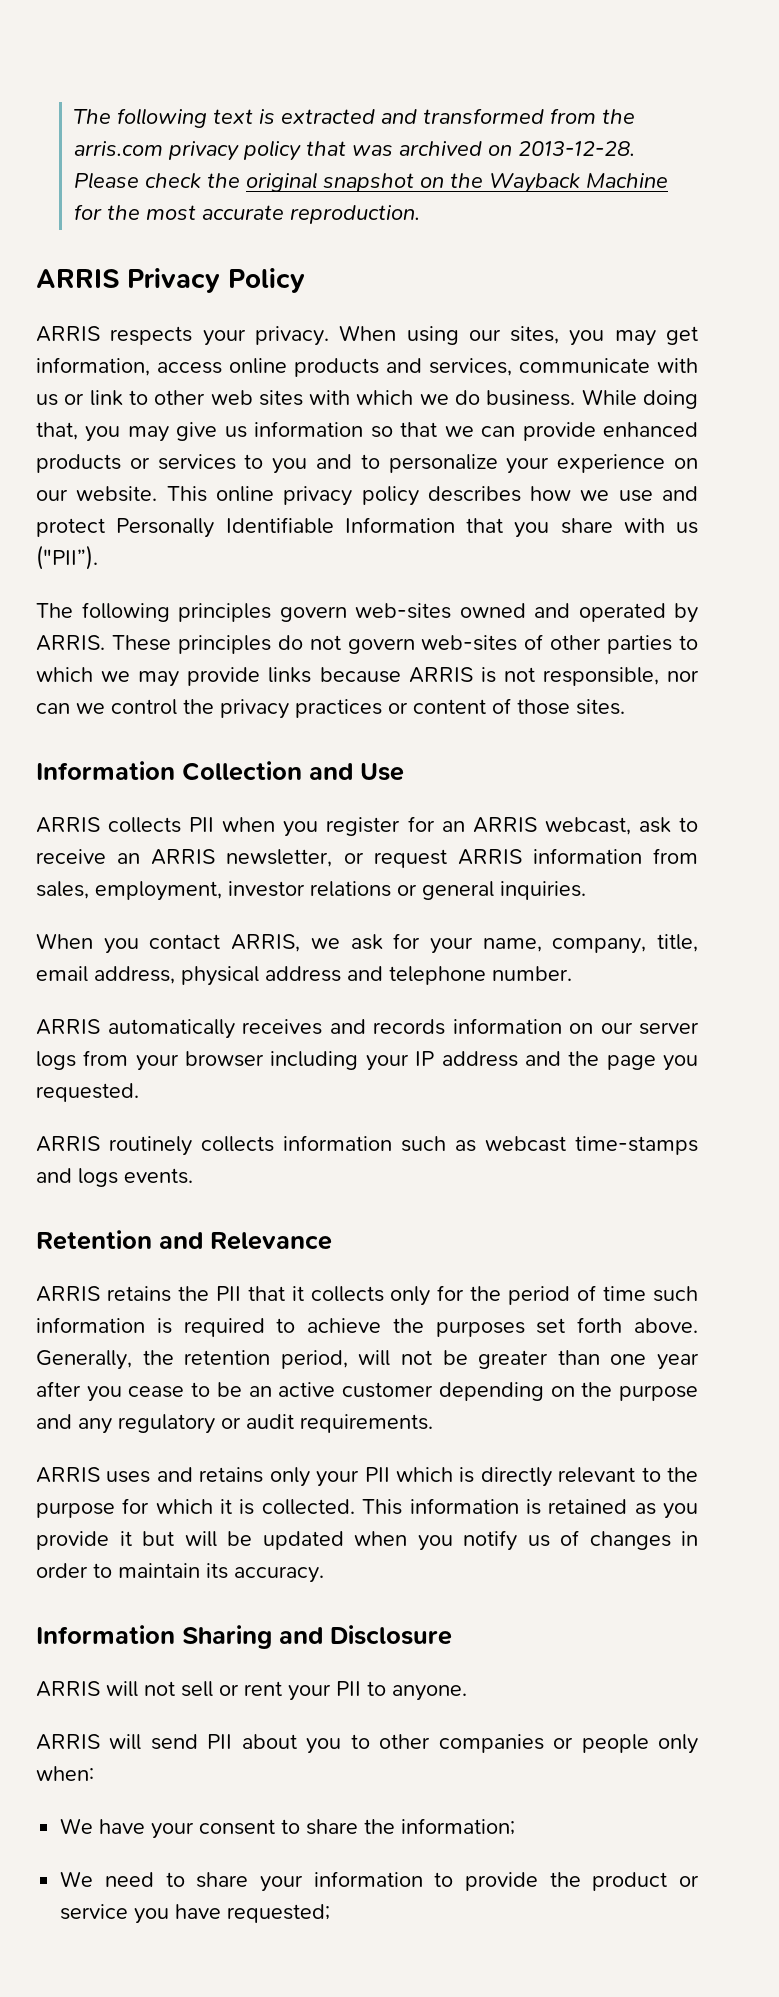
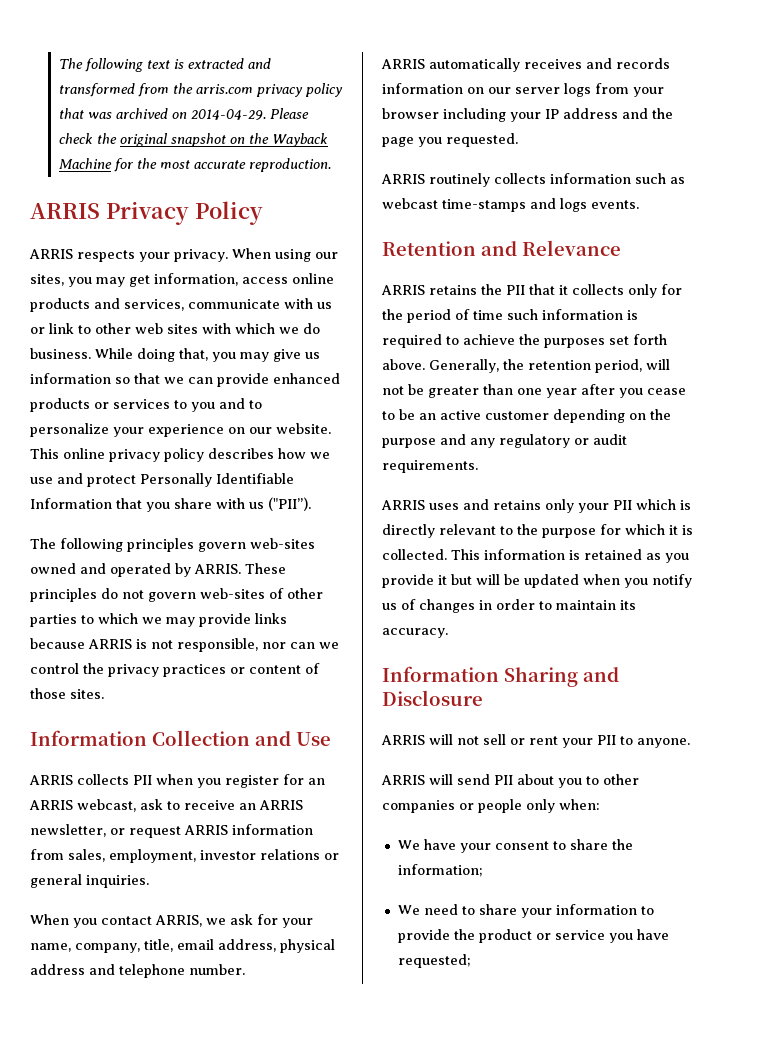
- The following text is extracted and transformed from the arris.com privacy policy that was archived on 2013-12-28.
+ The following text is extracted and transformed from the arris.com privacy policy that was archived on 2014-04-29.

